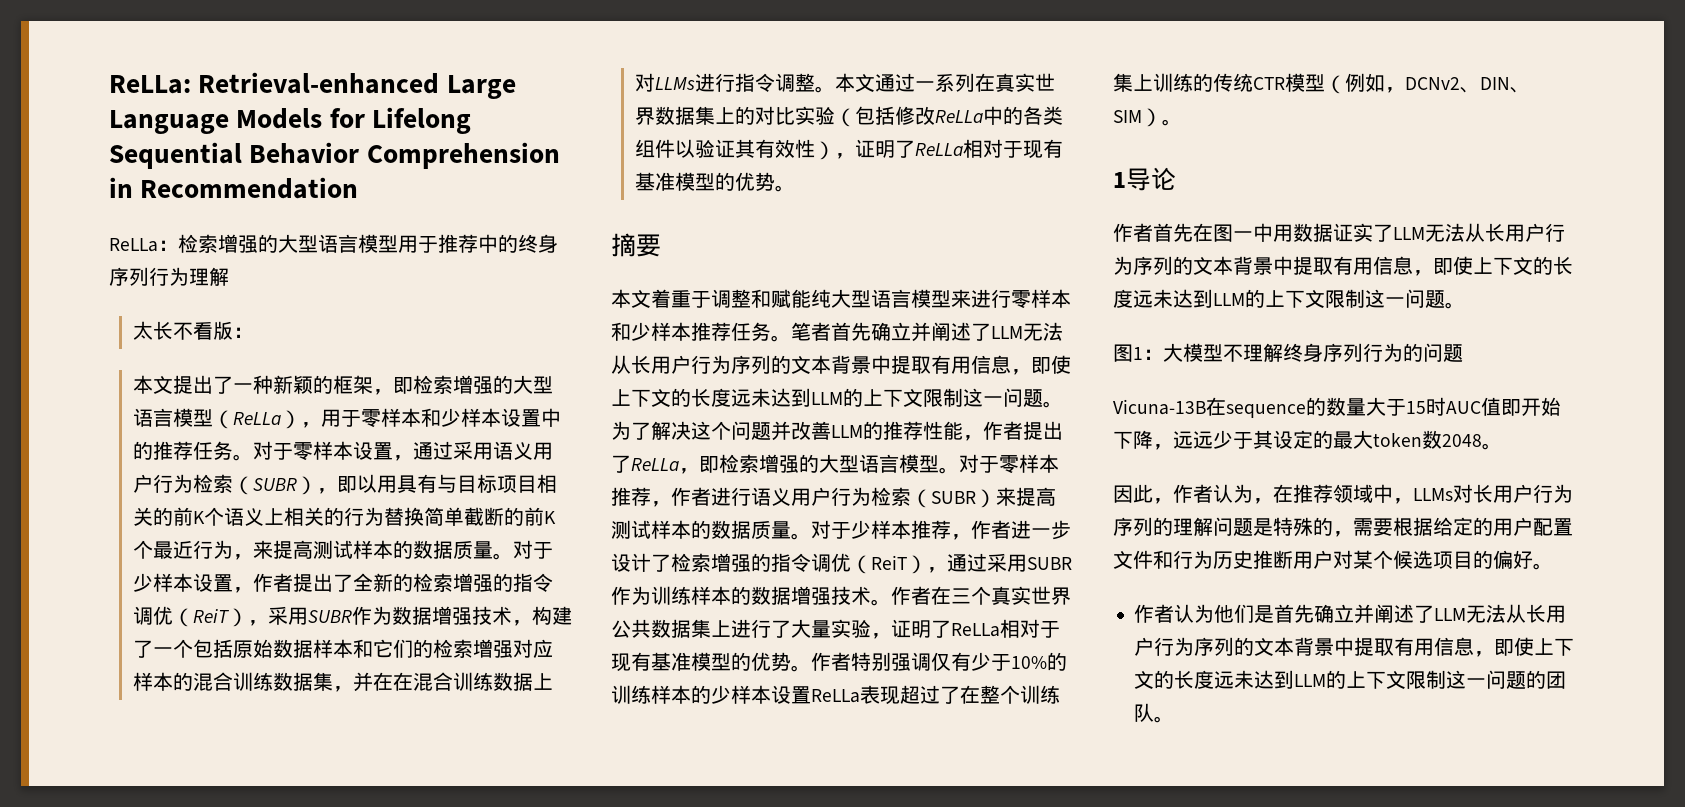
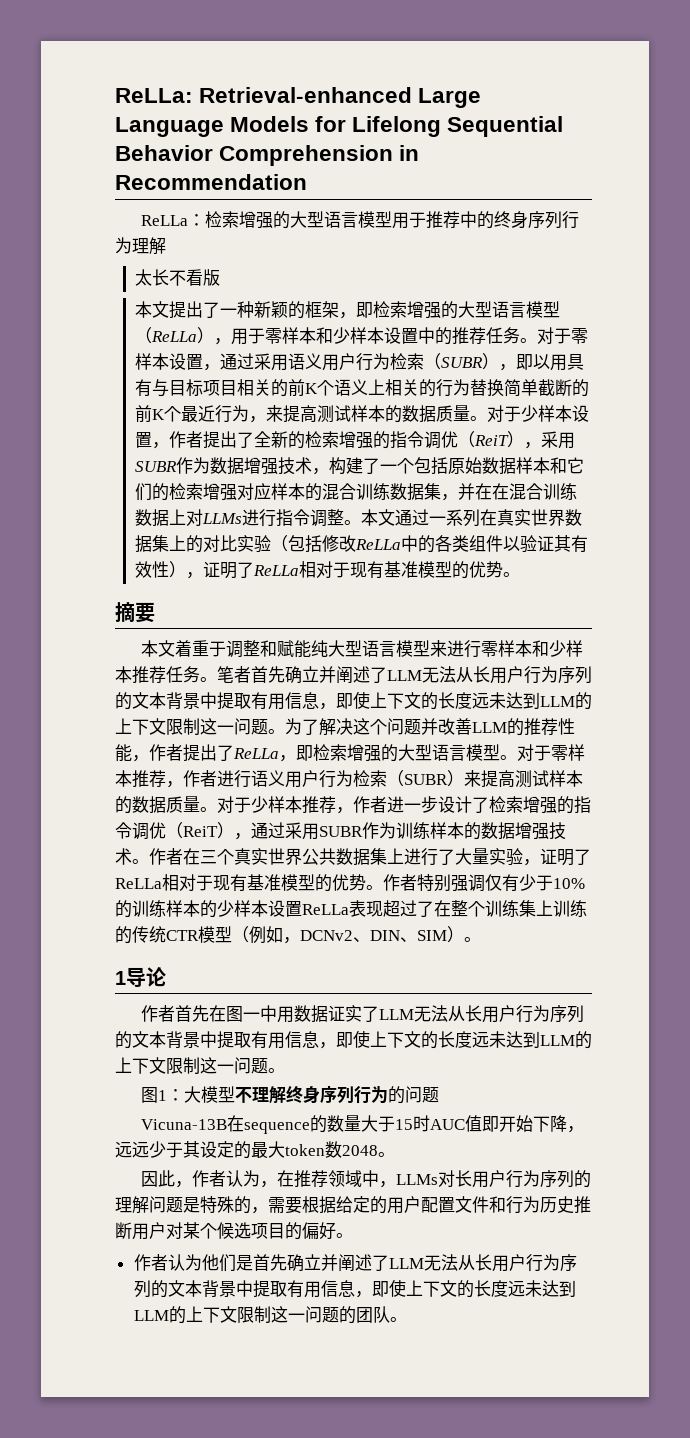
- 太长不看版：
+ 太长不看版

